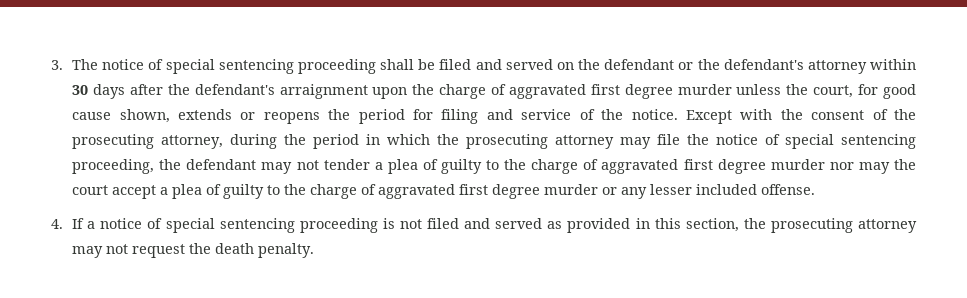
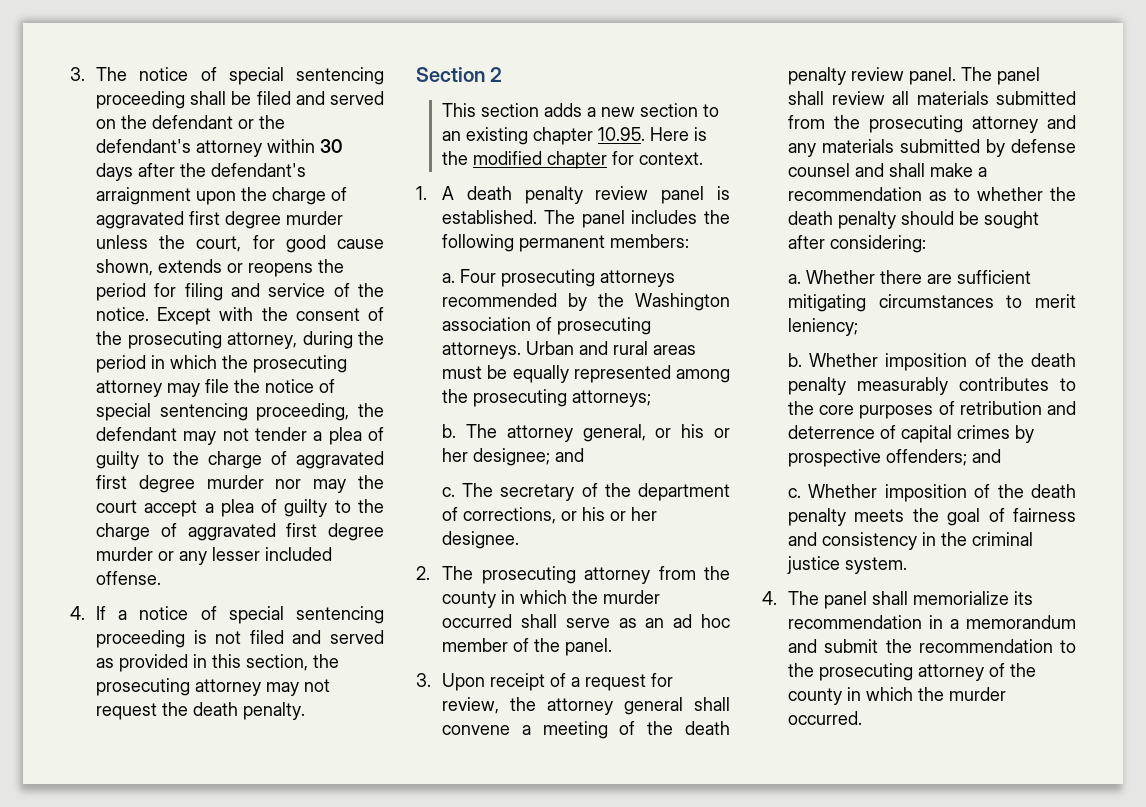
+ Section 2
+ This section adds a new section to an existing chapter 10.95. Here is the modified chapter for context.
+ 1. A death penalty review panel is established. The panel includes the following permanent members:
+ a. Four prosecuting attorneys recommended by the Washington association of prosecuting attorneys. Urban and rural areas must be equally represented among the prosecuting attorneys;
+ b. The attorney general, or his or her designee; and
+ c. The secretary of the department of corrections, or his or her designee.
+ 2. The prosecuting attorney from the county in which the murder occurred shall serve as an ad hoc member of the panel.
+ 3. Upon receipt of a request for review, the attorney general shall convene a meeting of the death penalty review panel. The panel shall review all materials submitted from the prosecuting attorney and any materials submitted by defense counsel and shall make a recommendation as to whether the death penalty should be sought after considering:
+ a. Whether there are sufficient mitigating circumstances to merit leniency;
+ b. Whether imposition of the death penalty measurably contributes to the core purposes of retribution and deterrence of capital crimes by prospective offenders; and
+ c. Whether imposition of the death penalty meets the goal of fairness and consistency in the criminal justice system.
+ 4. The panel shall memorialize its recommendation in a memorandum and submit the recommendation to the prosecuting attorney of the county in which the murder occurred.

